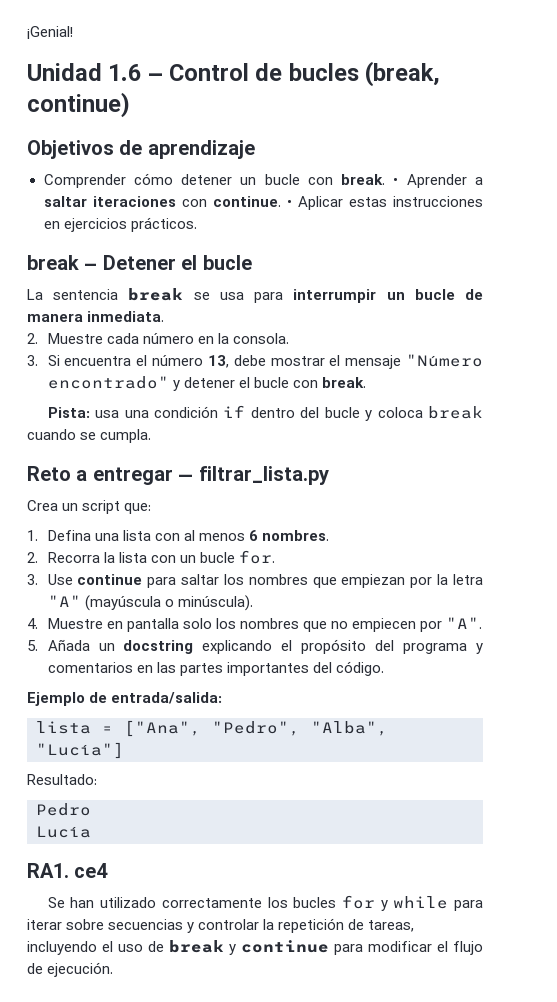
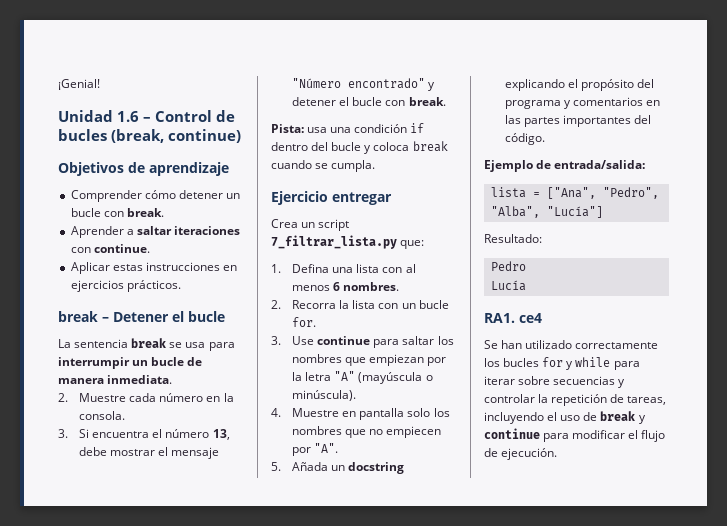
- Comprender cómo detener un bucle con break. • Aprender a saltar iteraciones con continue. • Aplicar estas instrucciones en ejercicios prácticos.
+ Comprender cómo detener un bucle con break.
+ Aprender a saltar iteraciones con continue.
+ Aplicar estas instrucciones en ejercicios prácticos.
- Reto a entregar — filtrar_lista.py
+ Ejercicio entregar
- Crea un script que:
+ Crea un script 7_filtrar_lista.py que:

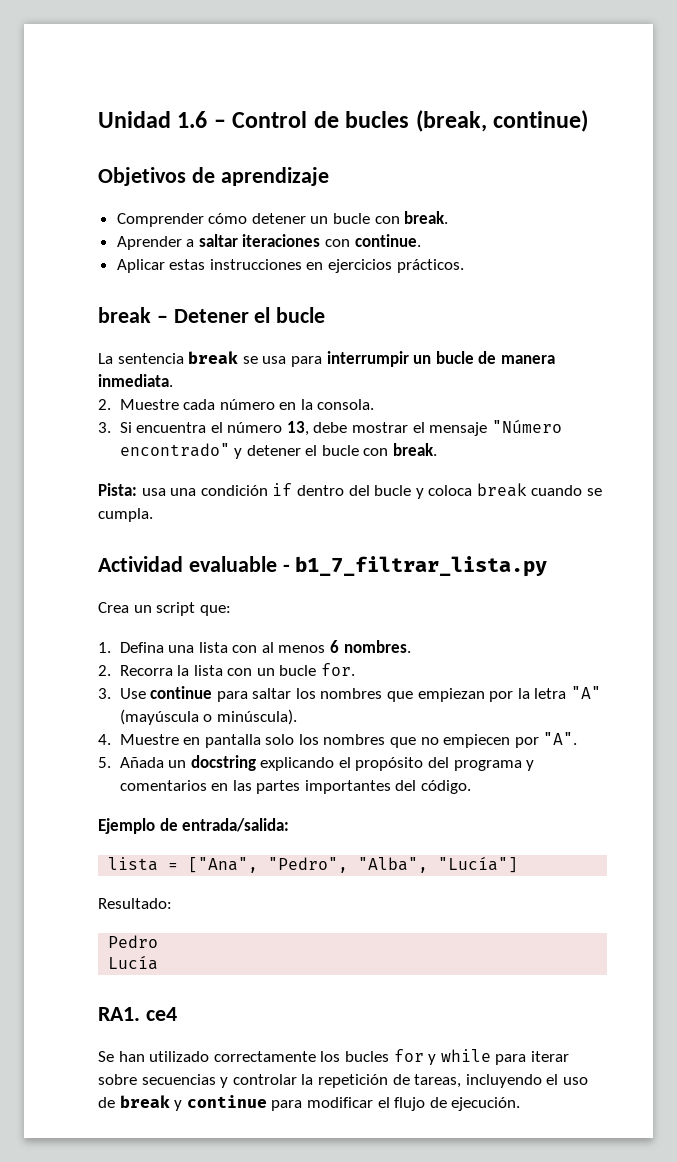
- ¡Genial!
- Ejercicio entregar
+ Actividad evaluable - b1_7_filtrar_lista.py
- Crea un script 7_filtrar_lista.py que:
+ Crea un script que:

